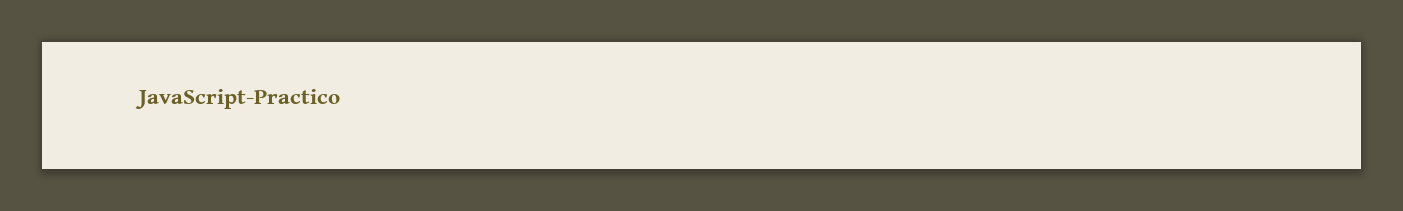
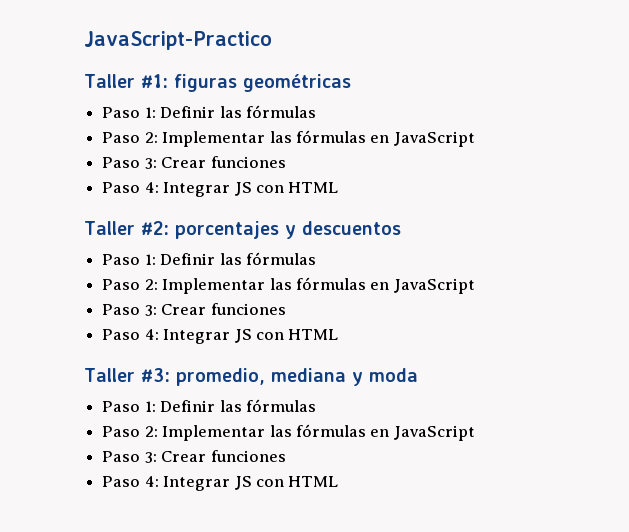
+ Taller #1: figuras geométricas
+ Paso 1: Definir las fórmulas
+ Paso 2: Implementar las fórmulas en JavaScript
+ Paso 3: Crear funciones
+ Paso 4: Integrar JS con HTML
+ Taller #2: porcentajes y descuentos
+ Paso 1: Definir las fórmulas
+ Paso 2: Implementar las fórmulas en JavaScript
+ Paso 3: Crear funciones
+ Paso 4: Integrar JS con HTML
+ Taller #3: promedio, mediana y moda
+ Paso 1: Definir las fórmulas
+ Paso 2: Implementar las fórmulas en JavaScript
+ Paso 3: Crear funciones
+ Paso 4: Integrar JS con HTML

